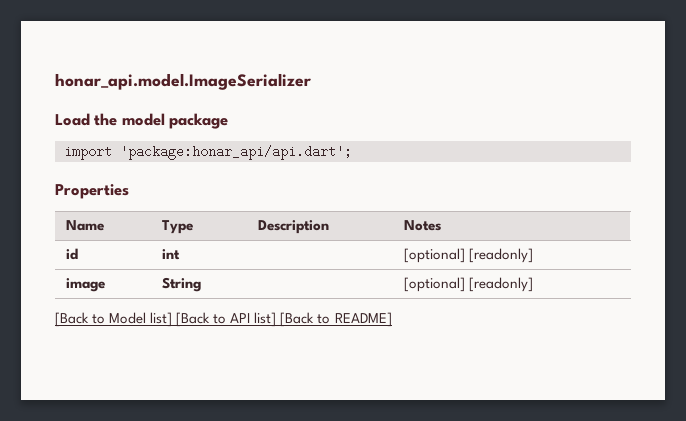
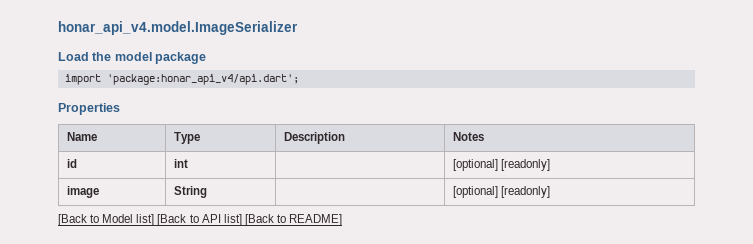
- honar_api.model.ImageSerializer
+ honar_api_v4.model.ImageSerializer
- import 'package:honar_api/api.dart';
+ import 'package:honar_api_v4/api.dart';

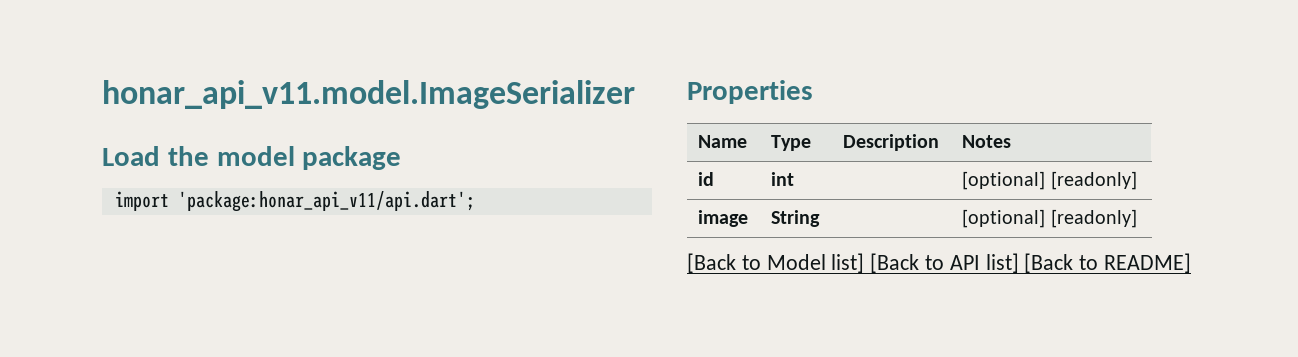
- honar_api_v4.model.ImageSerializer
+ honar_api_v11.model.ImageSerializer
- import 'package:honar_api_v4/api.dart';
+ import 'package:honar_api_v11/api.dart';

